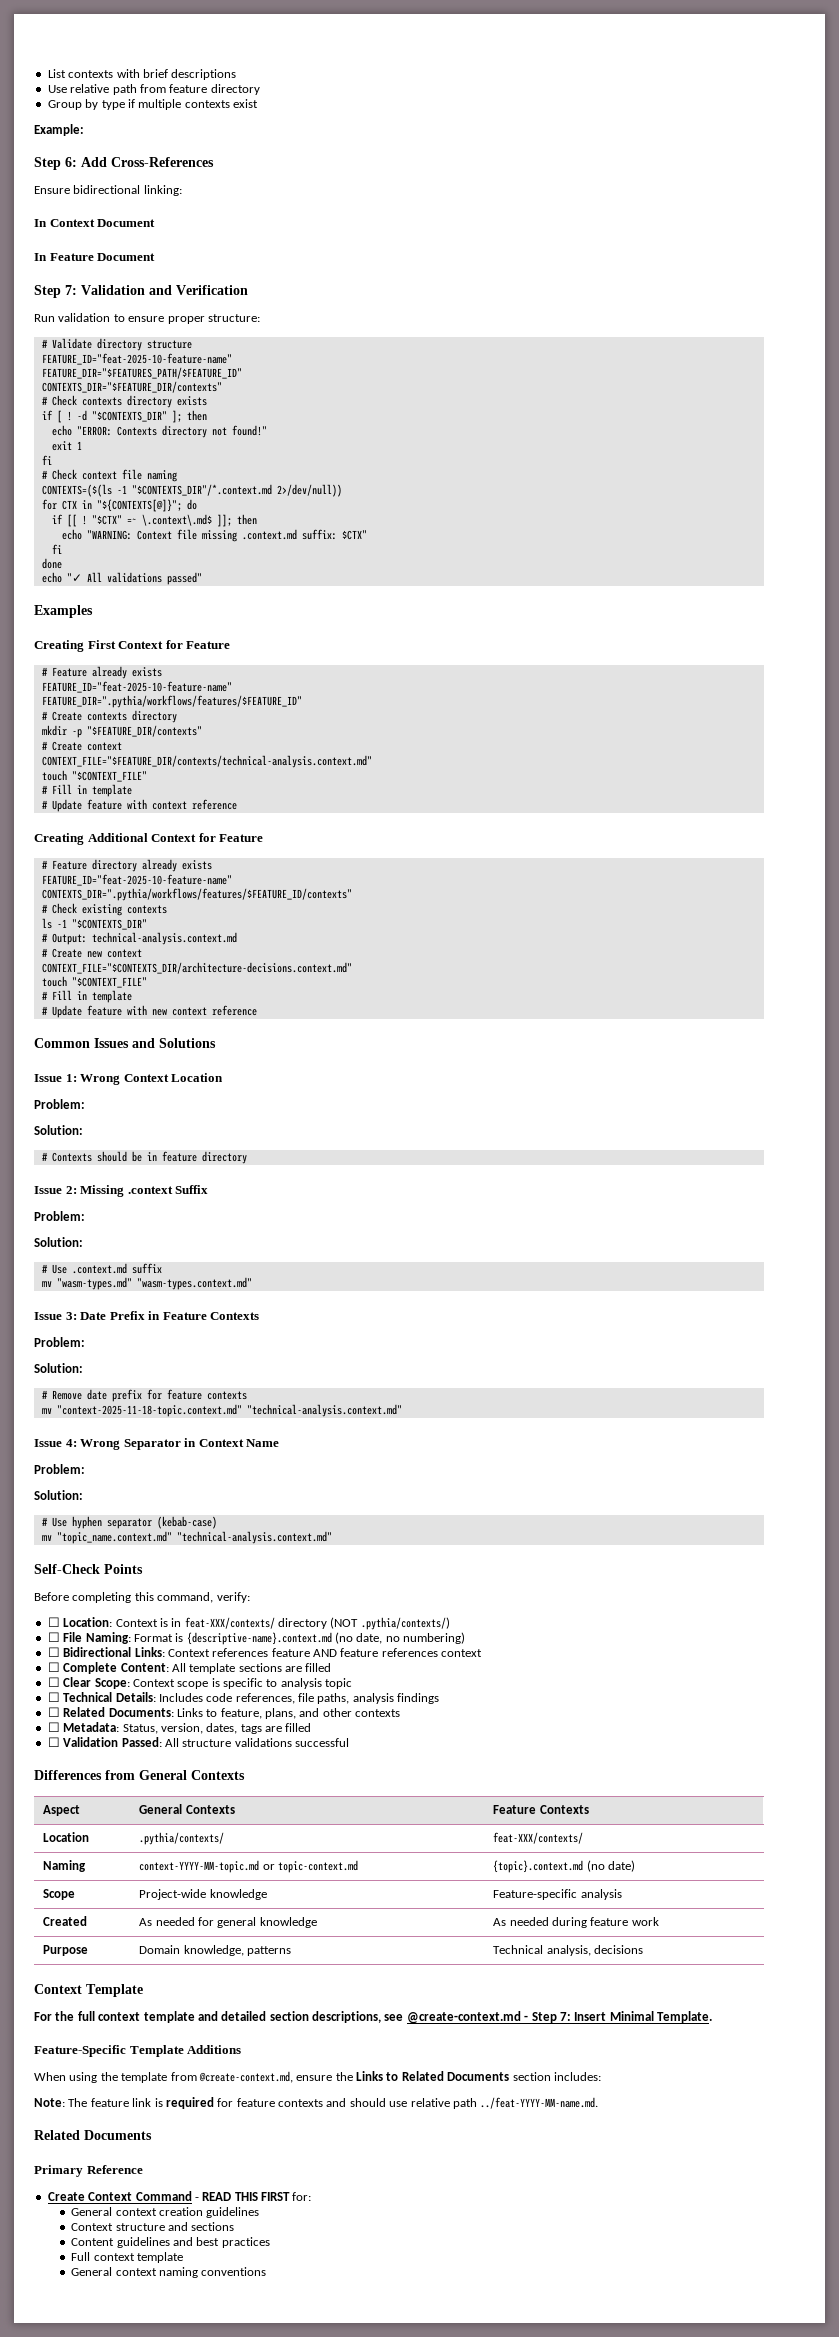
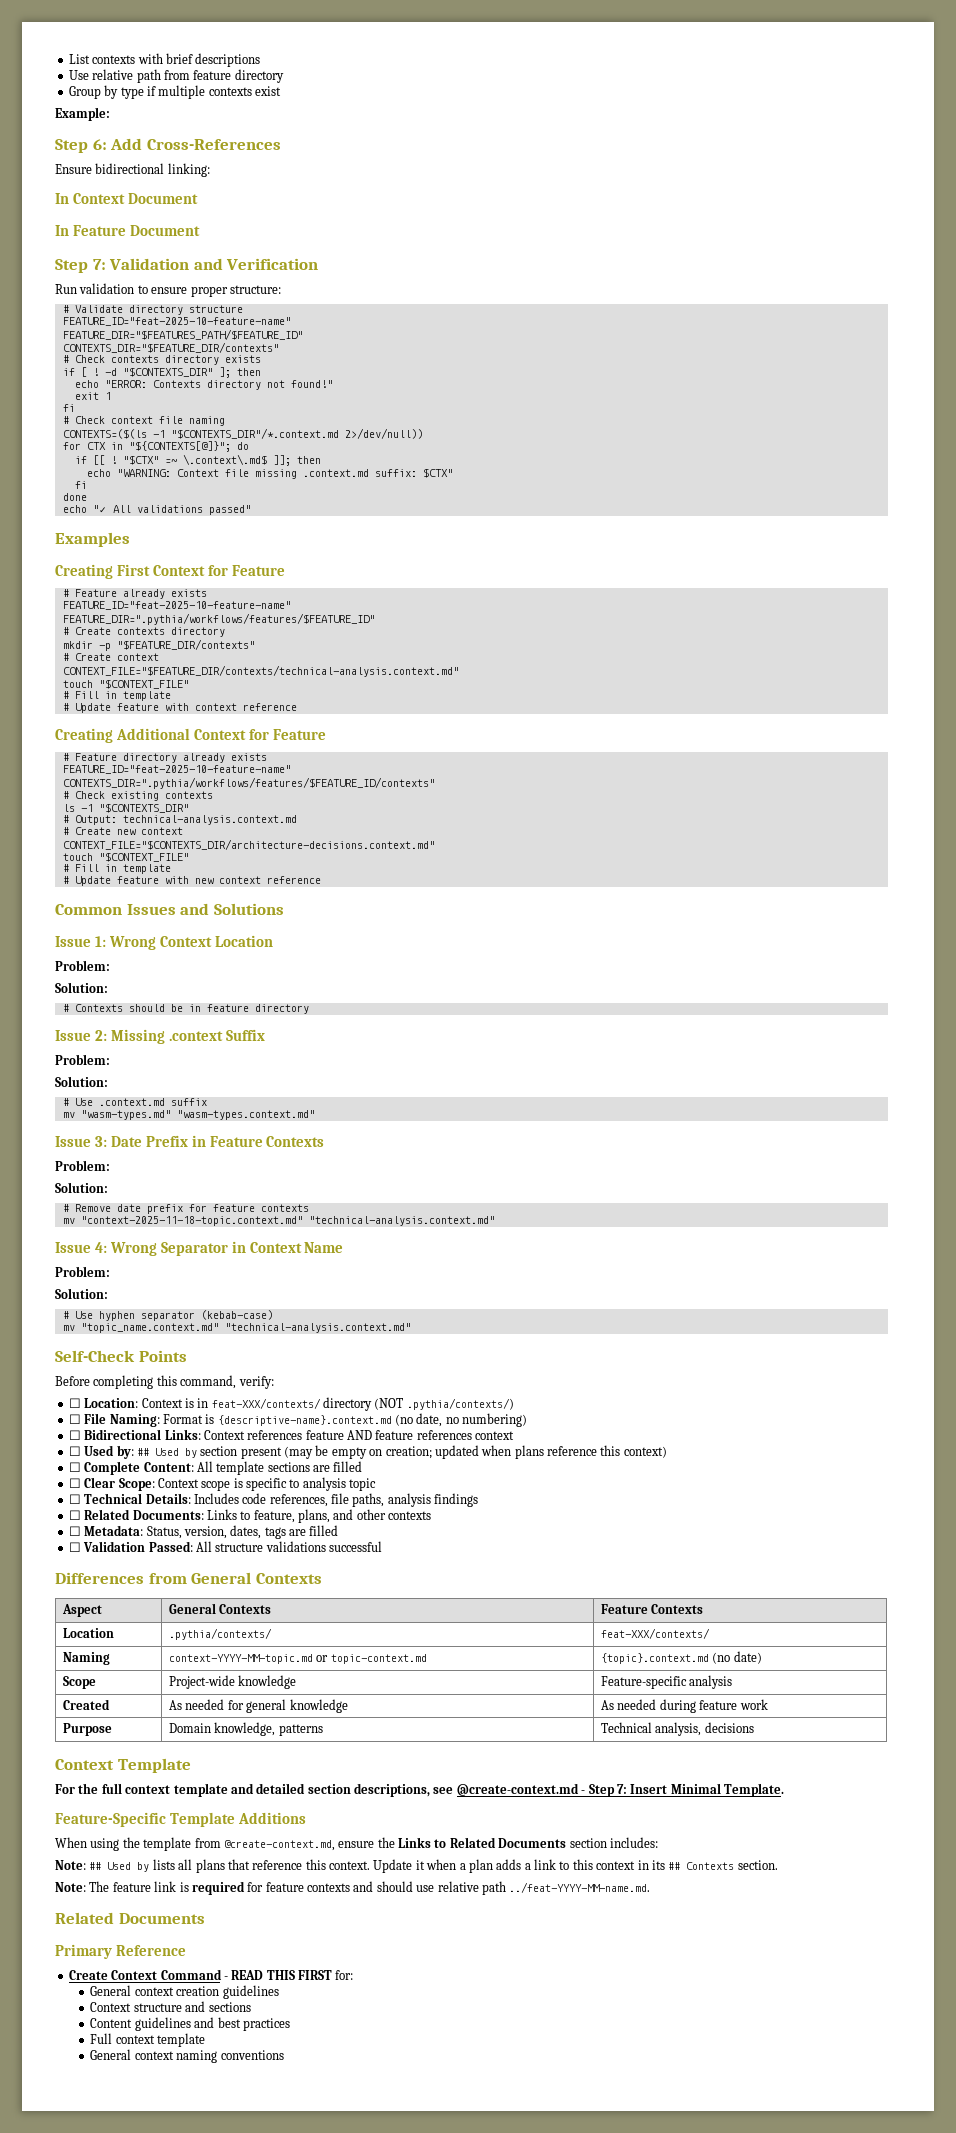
+ ☐ Used by: ## Used by section present (may be empty on creation; updated when plans reference this context)
+ Note: ## Used by lists all plans that reference this context. Update it when a plan adds a link to this context in its ## Contexts section.

